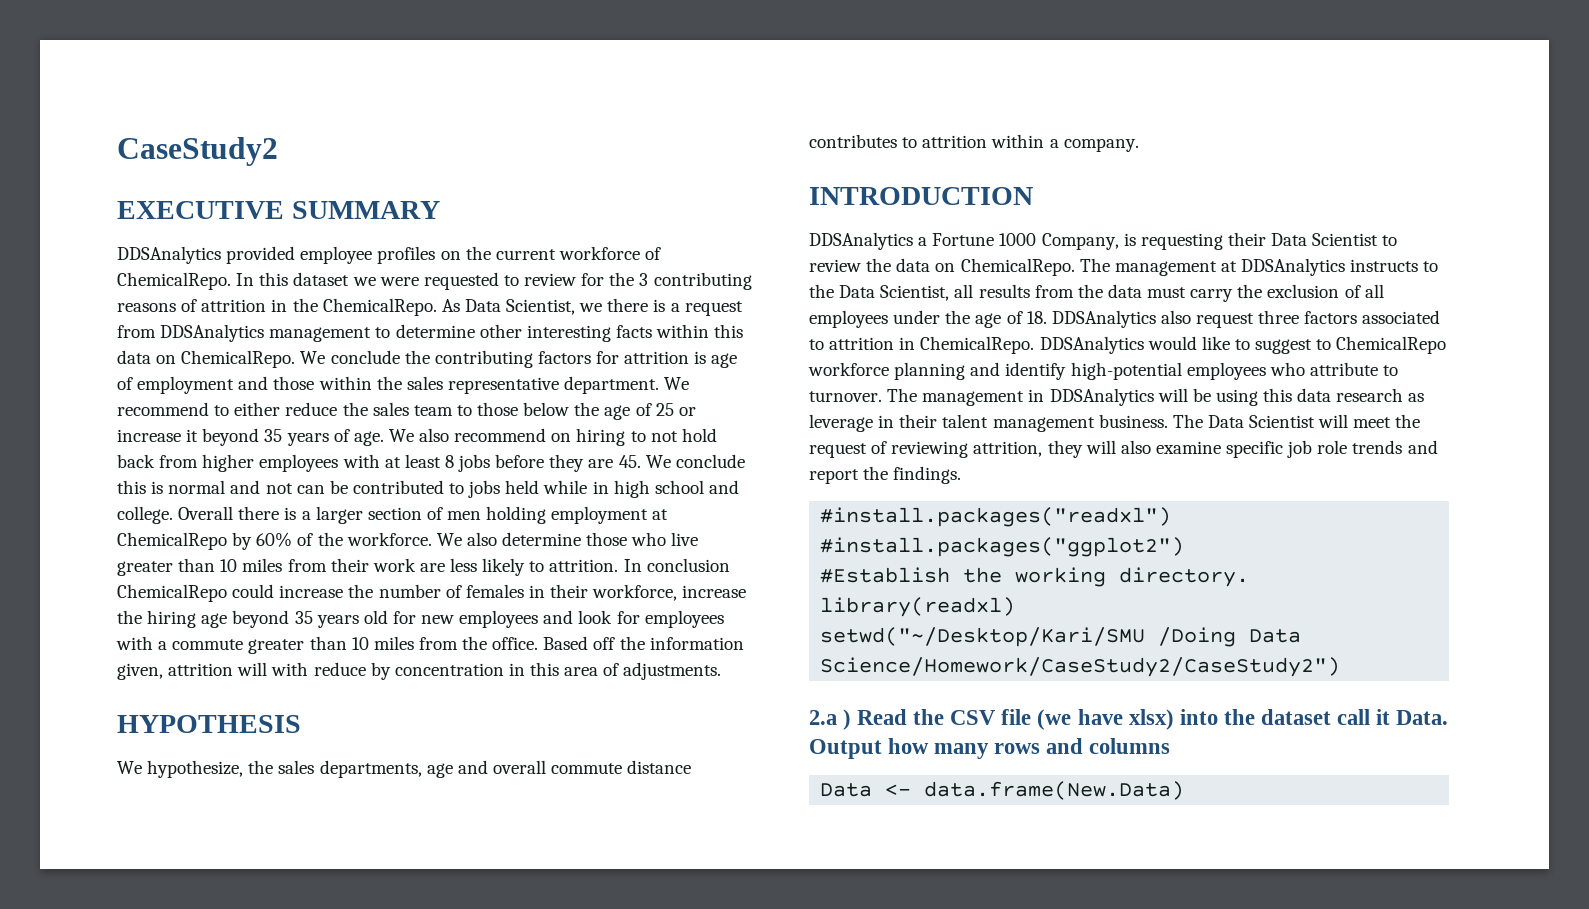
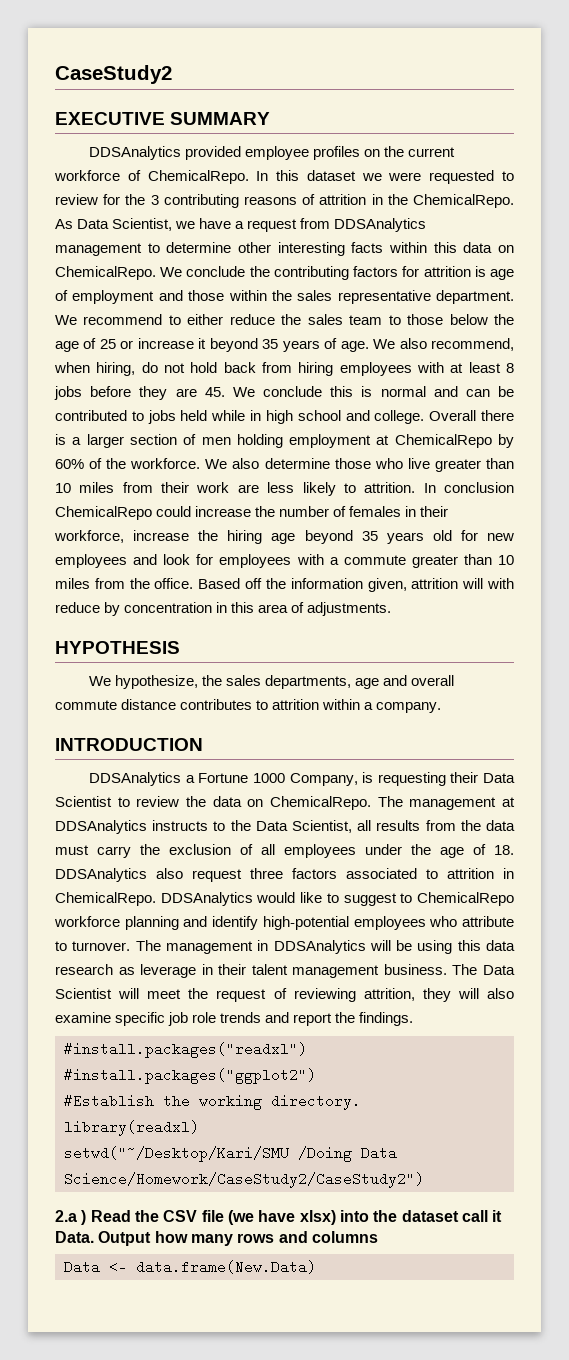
- As Data Scientist, we there is a request from DDSAnalytics management to determine other interesting facts within this data on ChemicalRepo.
+ As Data Scientist, we have a request from DDSAnalytics management to determine other interesting facts within this data on ChemicalRepo.
- We also recommend on hiring to not hold back from higher employees with at least 8 jobs before they are 45. We conclude this is normal and not can be contributed to jobs held while in high school and college.
+ We also recommend, when hiring, do not hold back from hiring employees with at least 8 jobs before they are 45. We conclude this is normal and can be contributed to jobs held while in high school and college.

